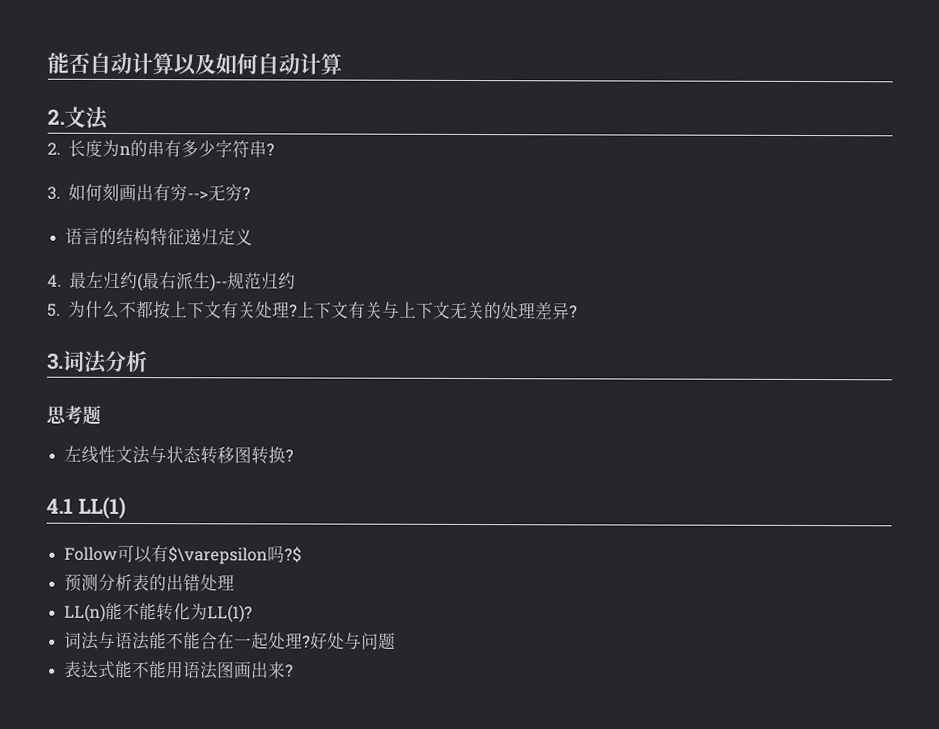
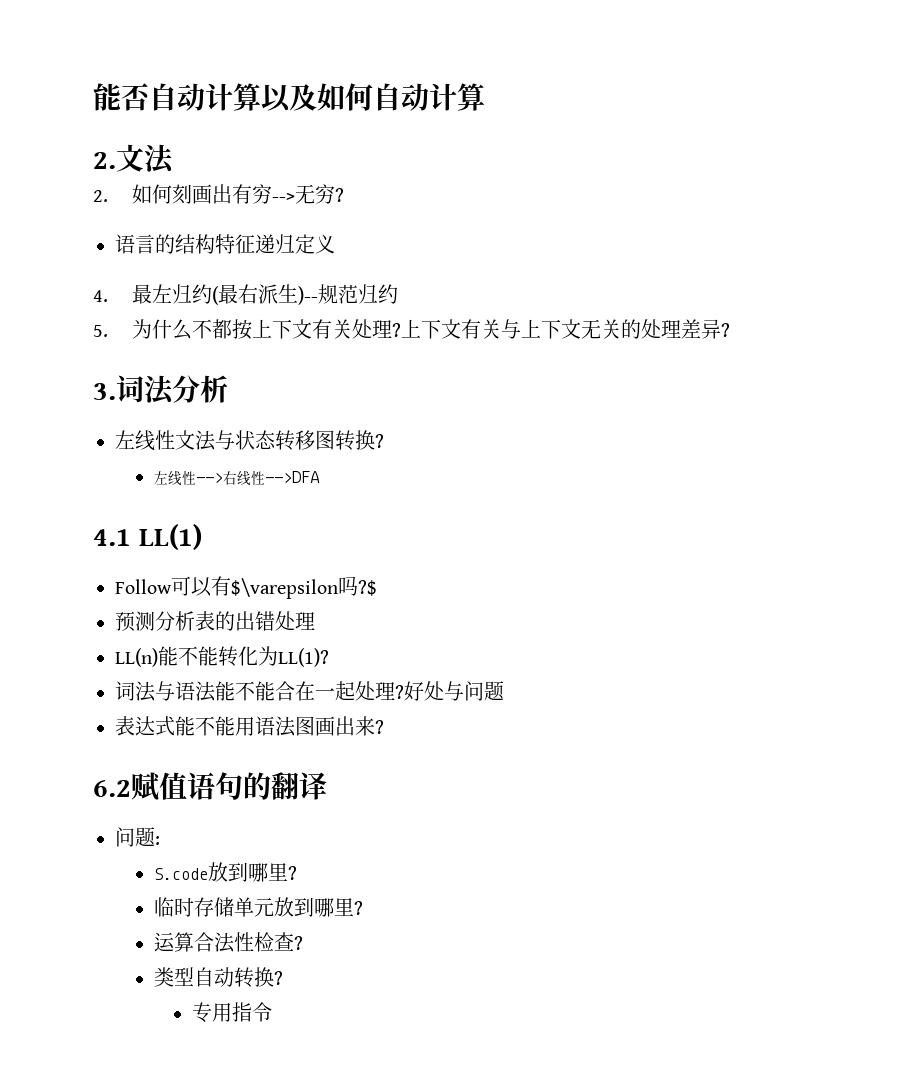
- 2.长度为n的串有多少字符串?
- 3.如何刻画出有穷-->无穷?
+ 2.如何刻画出有穷-->无穷?
- 思考题
+ 左线性-->右线性-->DFA
+ 6.2赋值语句的翻译
+ 问题:
+ S.code放到哪里?
+ 临时存储单元放到哪里?
+ 运算合法性检查?
+ 类型自动转换?
+ 专用指令

